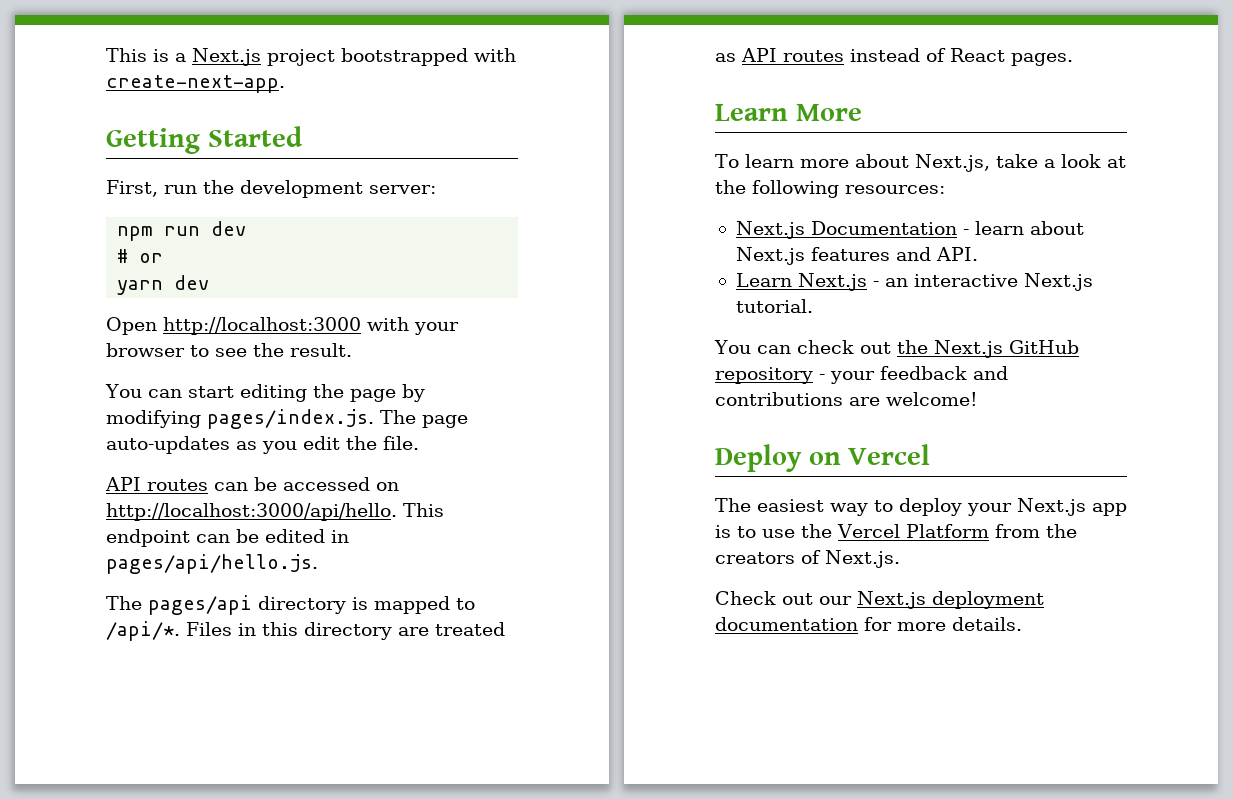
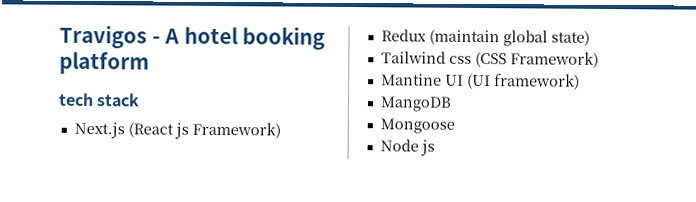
- This is a Next.js project bootstrapped with create-next-app.
- Getting Started
- First, run the development server:
- npm run dev
- # or
- yarn dev
- Open http://localhost:3000 with your browser to see the result.
- You can start editing the page by modifying pages/index.js. The page auto-updates as you edit the file.
- API routes can be accessed on http://localhost:3000/api/hello. This endpoint can be edited in pages/api/hello.js.
- The pages/api directory is mapped to /api/*. Files in this directory are treated as API routes instead of React pages.
- Learn More
- To learn more about Next.js, take a look at the following resources:
- Next.js Documentation - learn about Next.js features and API.
- Learn Next.js - an interactive Next.js tutorial.
- You can check out the Next.js GitHub repository - your feedback and contributions are welcome!
- Deploy on Vercel
- The easiest way to deploy your Next.js app is to use the Vercel Platform from the creators of Next.js.
- Check out our Next.js deployment documentation for more details.
+ Travigos - A hotel booking platform
+ tech stack
+ Next.js (React js Framework)
+ Redux (maintain global state)
+ Tailwind css (CSS Framework)
+ Mantine UI (UI framework)
+ MangoDB
+ Mongoose
+ Node js

